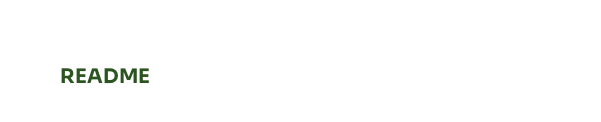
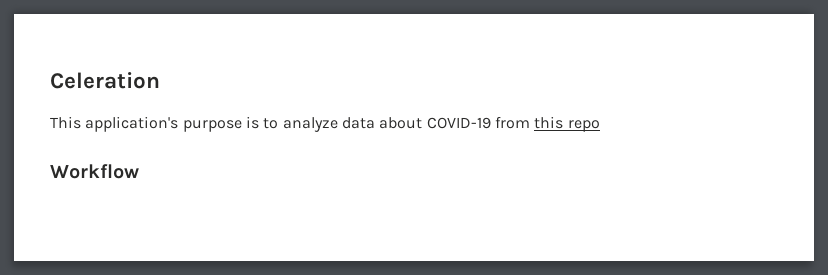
- README
+ Celeration
+ This application's purpose is to analyze data about COVID-19 from this repo
+ Workflow

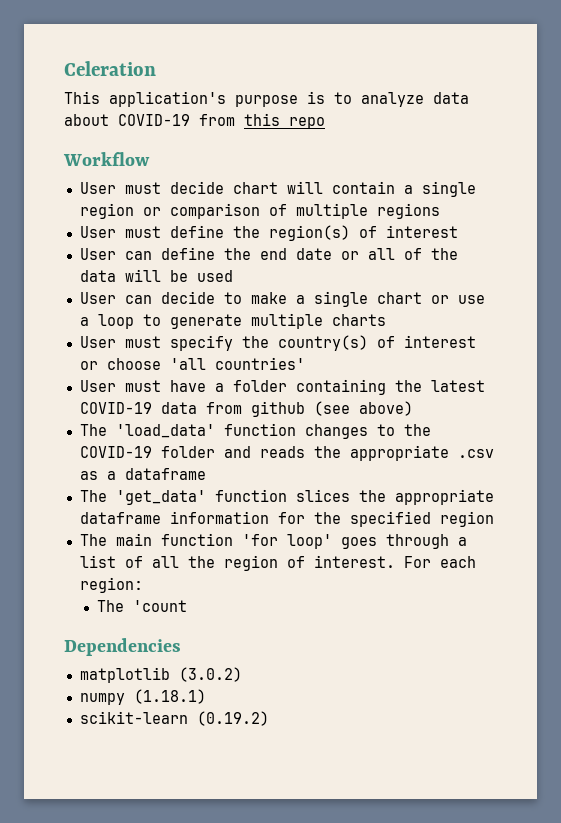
+ User must decide chart will contain a single region or comparison of multiple regions
+ User must define the region(s) of interest
+ User can define the end date or all of the data will be used
+ User can decide to make a single chart or use a loop to generate multiple charts
+ User must specify the country(s) of interest or choose 'all countries'
+ User must have a folder containing the latest COVID-19 data from github (see above)
+ The 'load_data' function changes to the COVID-19 folder and reads the appropriate .csv as a dataframe
+ The 'get_data' function slices the appropriate dataframe information for the specified region
+ The main function 'for loop' goes through a list of all the region of interest. For each region:
+ The 'count
+ Dependencies
+ matplotlib (3.0.2)
+ numpy (1.18.1)
+ scikit-learn (0.19.2)

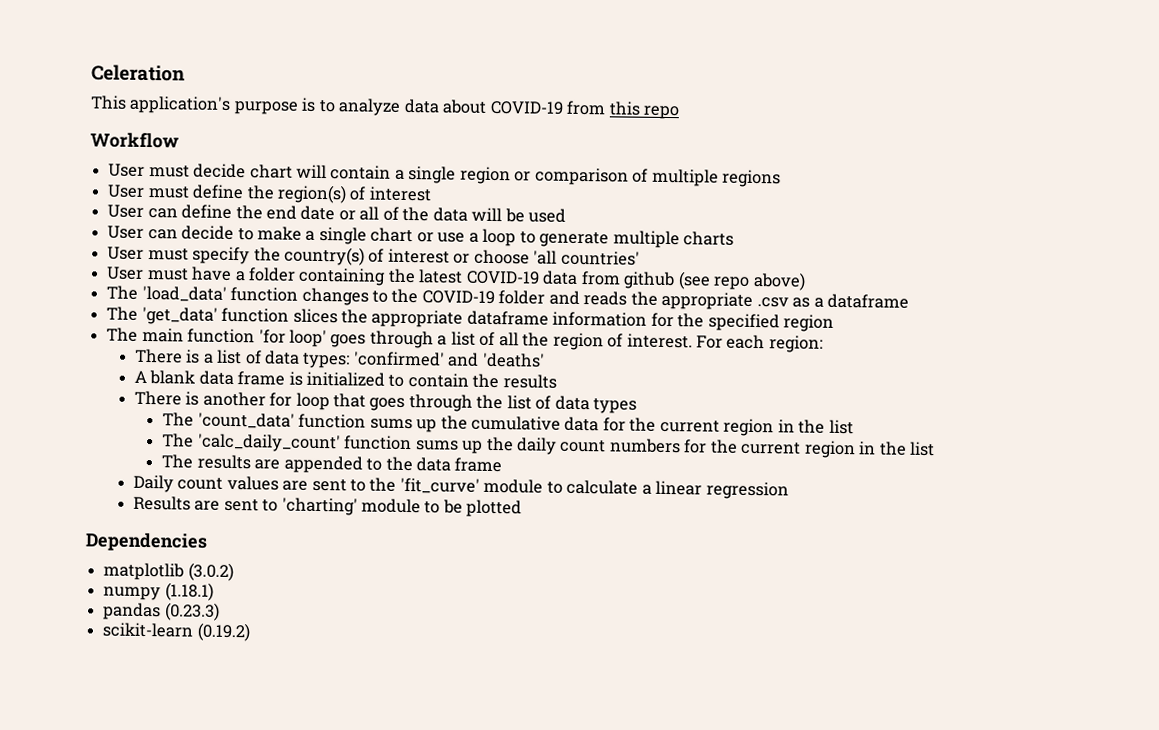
- User must have a folder containing the latest COVID-19 data from github (see above)
+ User must have a folder containing the latest COVID-19 data from github (see repo above)
- The 'count
+ There is a list of data types: 'confirmed' and 'deaths'
+ A blank data frame is initialized to contain the results
+ There is another for loop that goes through the list of data types
+ The 'count_data' function sums up the cumulative data for the current region in the list
+ The 'calc_daily_count' function sums up the daily count numbers for the current region in the list
+ The results are appended to the data frame
+ Daily count values are sent to the 'fit_curve' module to calculate a linear regression
+ Results are sent to 'charting' module to be plotted
+ pandas (0.23.3)

